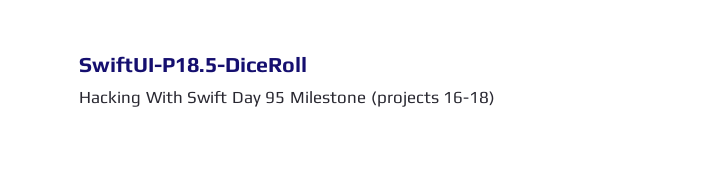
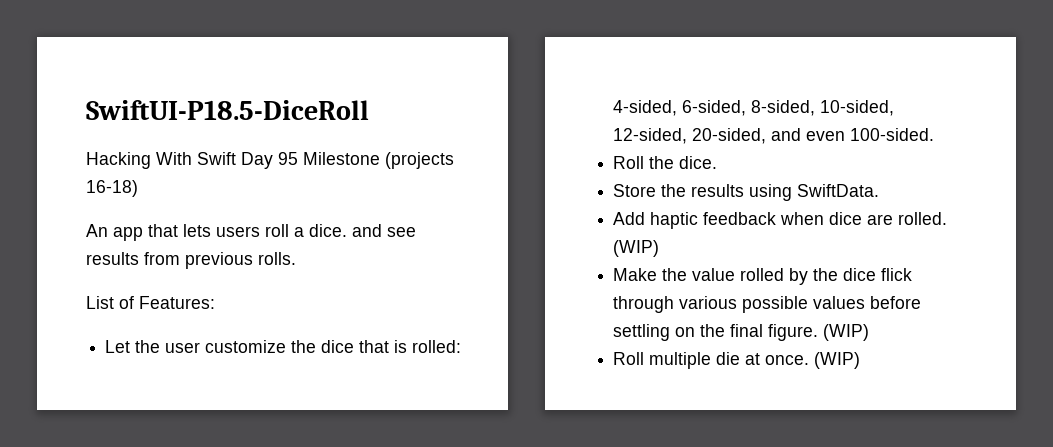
+ An app that lets users roll a dice. and see results from previous rolls.
+ List of Features:
+ Let the user customize the dice that is rolled: 4-sided, 6-sided, 8-sided, 10-sided, 12-sided, 20-sided, and even 100-sided.
+ Roll the dice.
+ Store the results using SwiftData.
+ Add haptic feedback when dice are rolled. (WIP)
+ Make the value rolled by the dice flick through various possible values before settling on the final figure. (WIP)
+ Roll multiple die at once. (WIP)

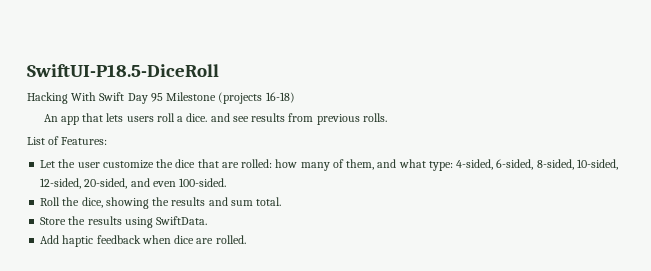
- Let the user customize the dice that is rolled: 4-sided, 6-sided, 8-sided, 10-sided, 12-sided, 20-sided, and even 100-sided.
+ Let the user customize the dice that are rolled: how many of them, and what type: 4-sided, 6-sided, 8-sided, 10-sided, 12-sided, 20-sided, and even 100-sided.
- Roll the dice.
+ Roll the dice, showing the results and sum total.
- Add haptic feedback when dice are rolled. (WIP)
- Make the value rolled by the dice flick through various possible values before settling on the final figure. (WIP)
- Roll multiple die at once. (WIP)
+ Add haptic feedback when dice are rolled.

